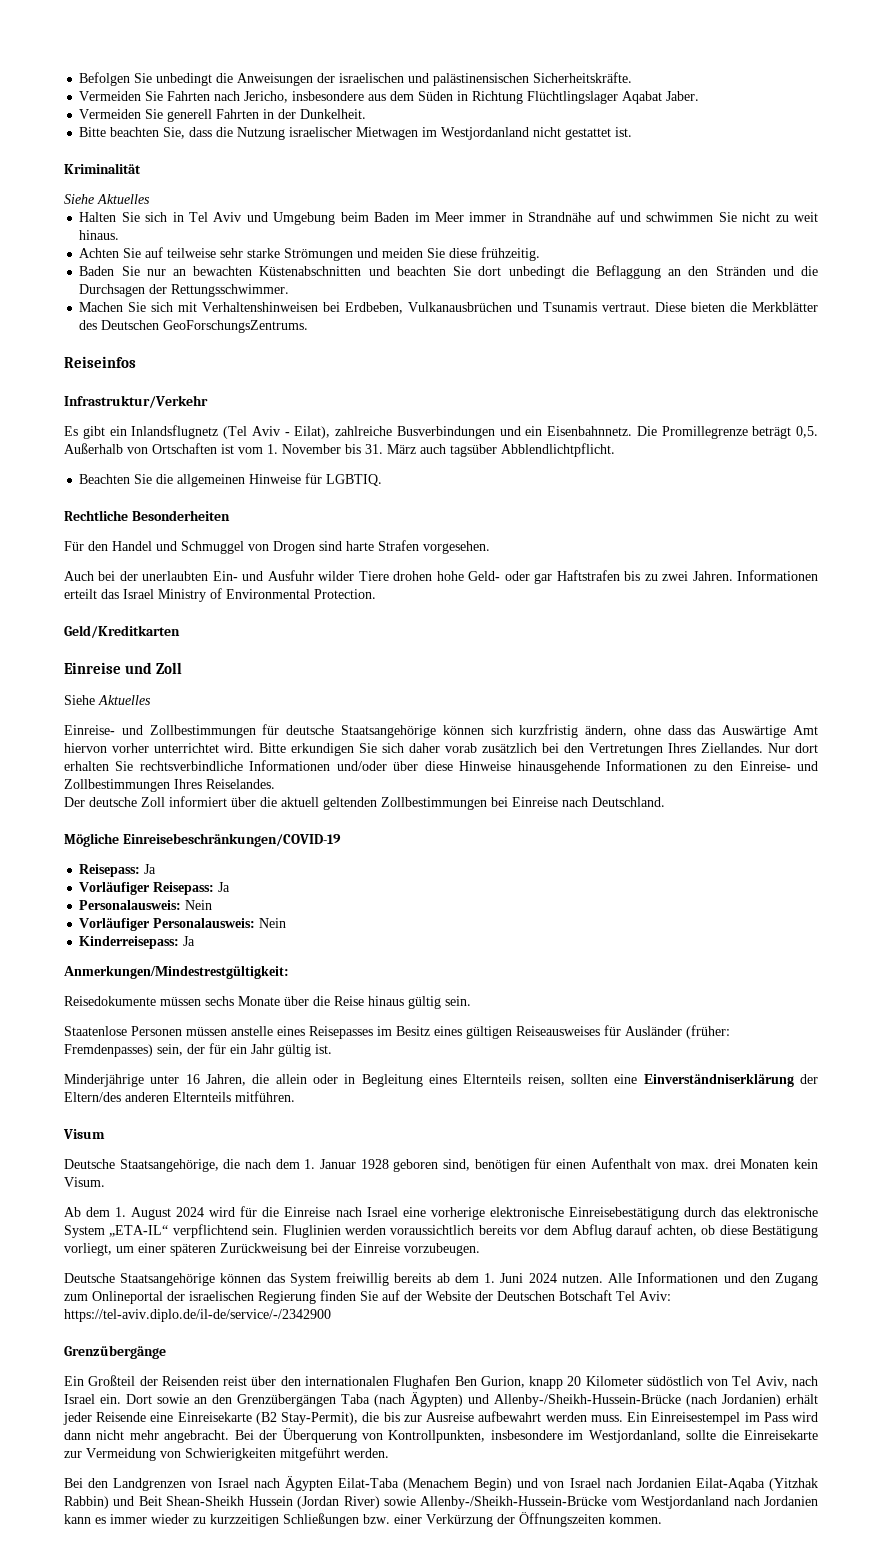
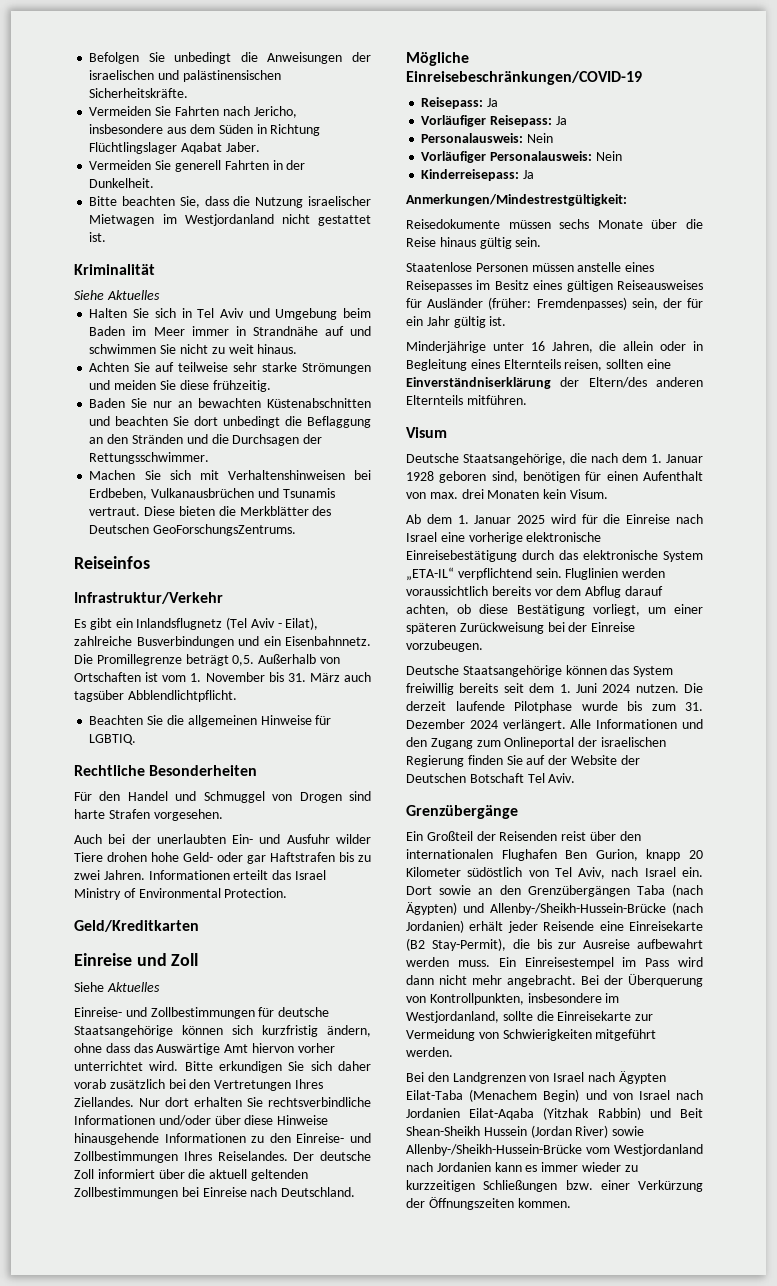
- Nur dort erhalten Sie rechtsverbindliche Informationen und/oder über diese Hinweise hinausgehende Informationen zu den Einreise- und Zollbestimmungen Ihres Reiselandes.
- Der deutsche Zoll informiert über die aktuell geltenden Zollbestimmungen bei Einreise nach Deutschland.
+ Nur dort erhalten Sie rechtsverbindliche Informationen und/oder über diese Hinweise hinausgehende Informationen zu den Einreise- und Zollbestimmungen Ihres Reiselandes. Der deutsche Zoll informiert über die aktuell geltenden Zollbestimmungen bei Einreise nach Deutschland.
- Ab dem 1. August 2024 wird für die Einreise nach Israel eine vorherige elektronische Einreisebestätigung durch das elektronische System „ETA-IL“ verpflichtend sein.
+ Ab dem 1. Januar 2025 wird für die Einreise nach Israel eine vorherige elektronische Einreisebestätigung durch das elektronische System „ETA-IL“ verpflichtend sein.
- Deutsche Staatsangehörige können das System freiwillig bereits ab dem 1. Juni 2024 nutzen.
+ Deutsche Staatsangehörige können das System freiwillig bereits seit dem 1. Juni 2024 nutzen.
+ Die derzeit laufende Pilotphase wurde bis zum 31. Dezember 2024 verlängert.
- Alle Informationen und den Zugang zum Onlineportal der israelischen Regierung finden Sie auf der Website der Deutschen Botschaft Tel Aviv: https://tel-aviv.diplo.de/il-de/service/-/2342900
+ Alle Informationen und den Zugang zum Onlineportal der israelischen Regierung finden Sie auf der Website der Deutschen Botschaft Tel Aviv.

